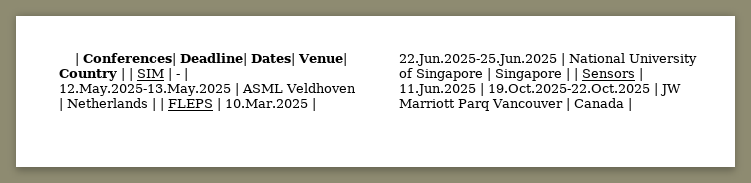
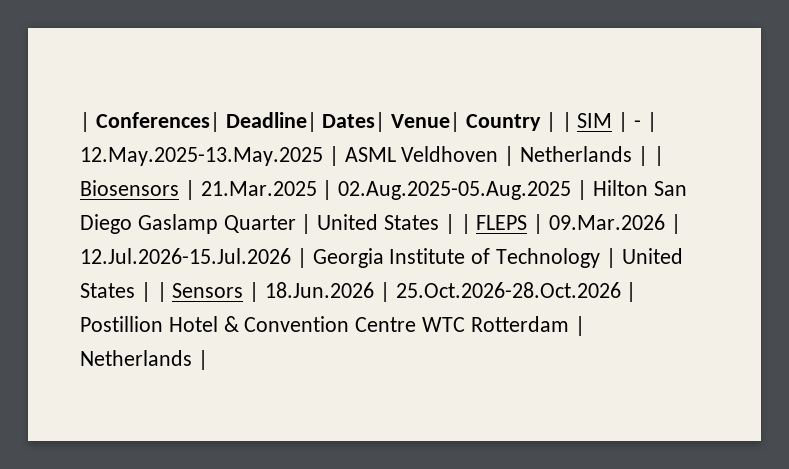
- | Conferences| Deadline| Dates| Venue| Country | | SIM | - | 12.May.2025-13.May.2025 | ASML Veldhoven | Netherlands | | FLEPS | 10.Mar.2025 | 22.Jun.2025-25.Jun.2025 | National University of Singapore | Singapore | | Sensors | 11.Jun.2025 | 19.Oct.2025-22.Oct.2025 | JW Marriott Parq Vancouver | Canada |
+ | Conferences| Deadline| Dates| Venue| Country | | SIM | - | 12.May.2025-13.May.2025 | ASML Veldhoven | Netherlands | | Biosensors | 21.Mar.2025 | 02.Aug.2025-05.Aug.2025 | Hilton San Diego Gaslamp Quarter | United States | | FLEPS | 09.Mar.2026 | 12.Jul.2026-15.Jul.2026 | Georgia Institute of Technology | United States | | Sensors | 18.Jun.2026 | 25.Oct.2026-28.Oct.2026 | Postillion Hotel & Convention Centre WTC Rotterdam | Netherlands |

